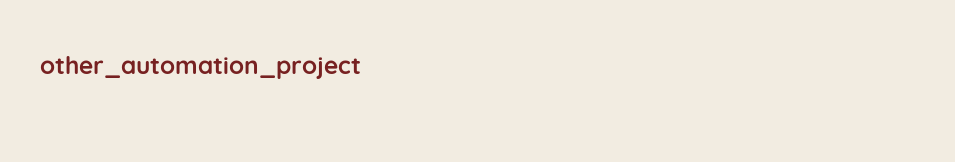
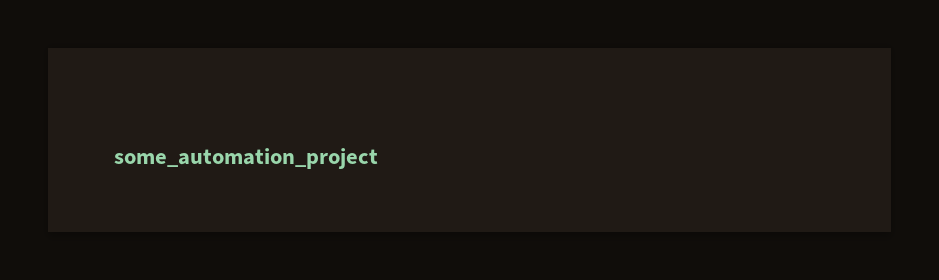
- other_automation_project
+ some_automation_project

